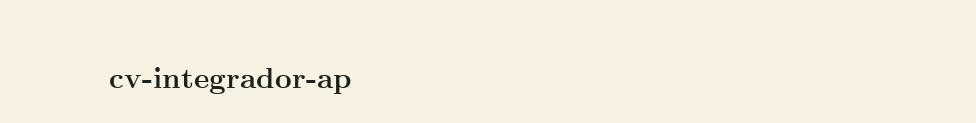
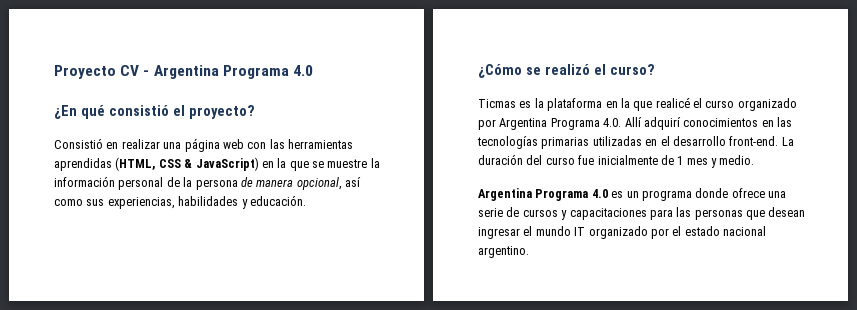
- cv-integrador-ap
+ Proyecto CV - Argentina Programa 4.0
+ ¿En qué consistió el proyecto?
+ Consistió en realizar una página web con las herramientas aprendidas (HTML, CSS & JavaScript) en la que se muestre la información personal de la persona de manera opcional, así como sus experiencias, habilidades y educación.
+ ¿Cómo se realizó el curso?
+ Ticmas es la plataforma en la que realicé el curso organizado por Argentina Programa 4.0. Allí adquirí conocimientos en las tecnologías primarias utilizadas en el desarrollo front-end. La duración del curso fue inicialmente de 1 mes y medio.
+ Argentina Programa 4.0 es un programa donde ofrece una serie de cursos y capacitaciones para las personas que desean ingresar el mundo IT organizado por el estado nacional argentino.

